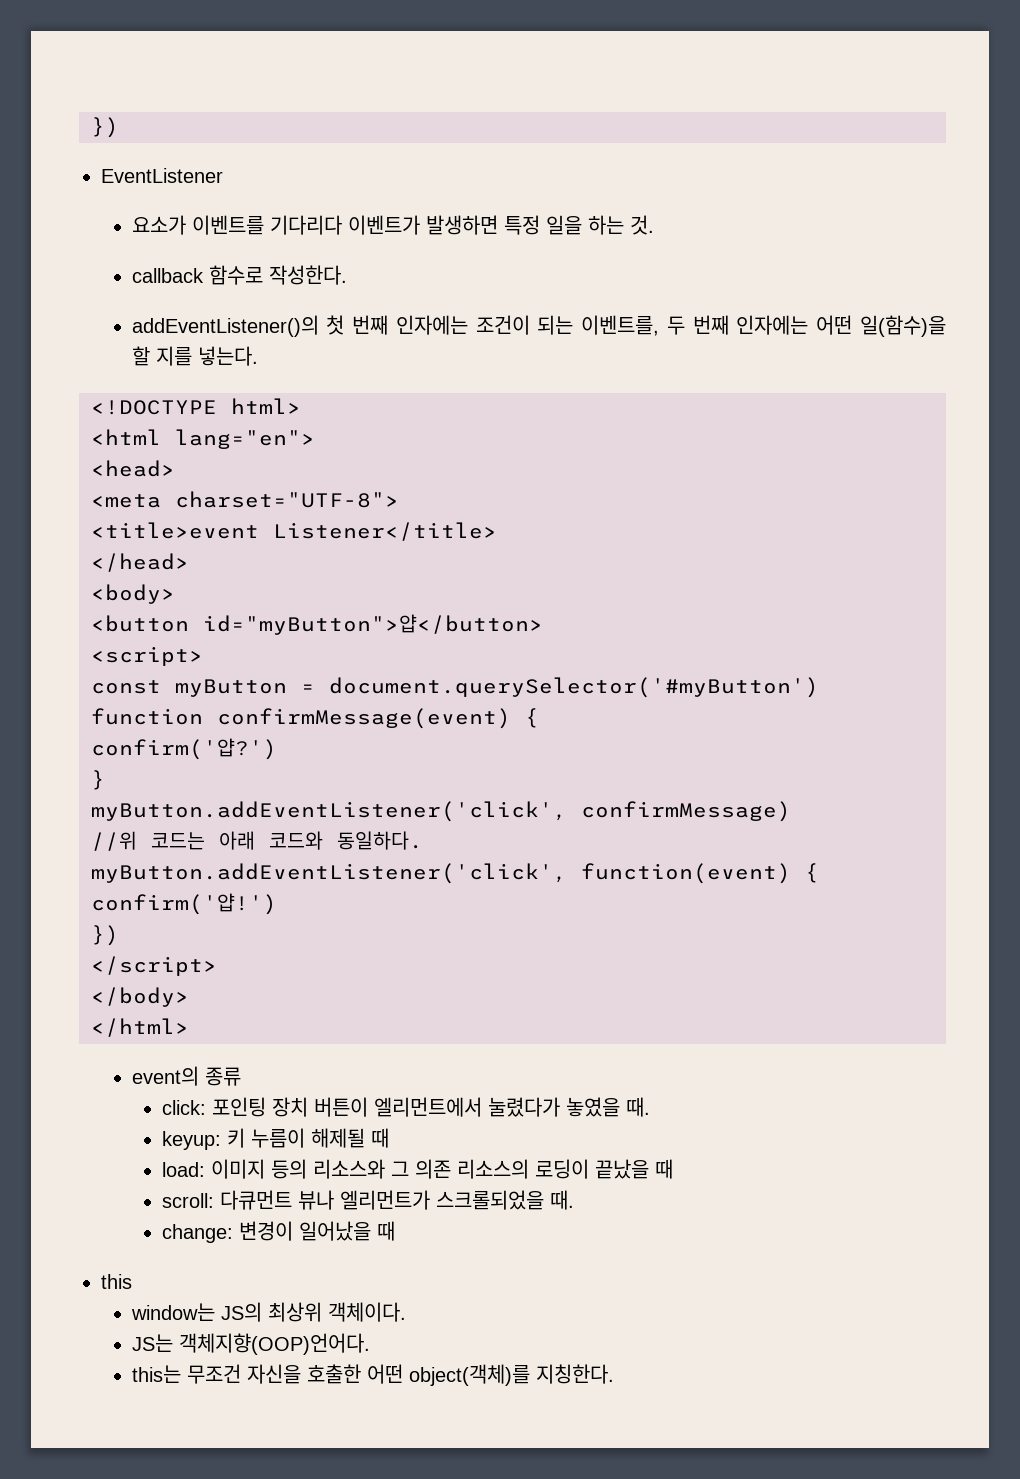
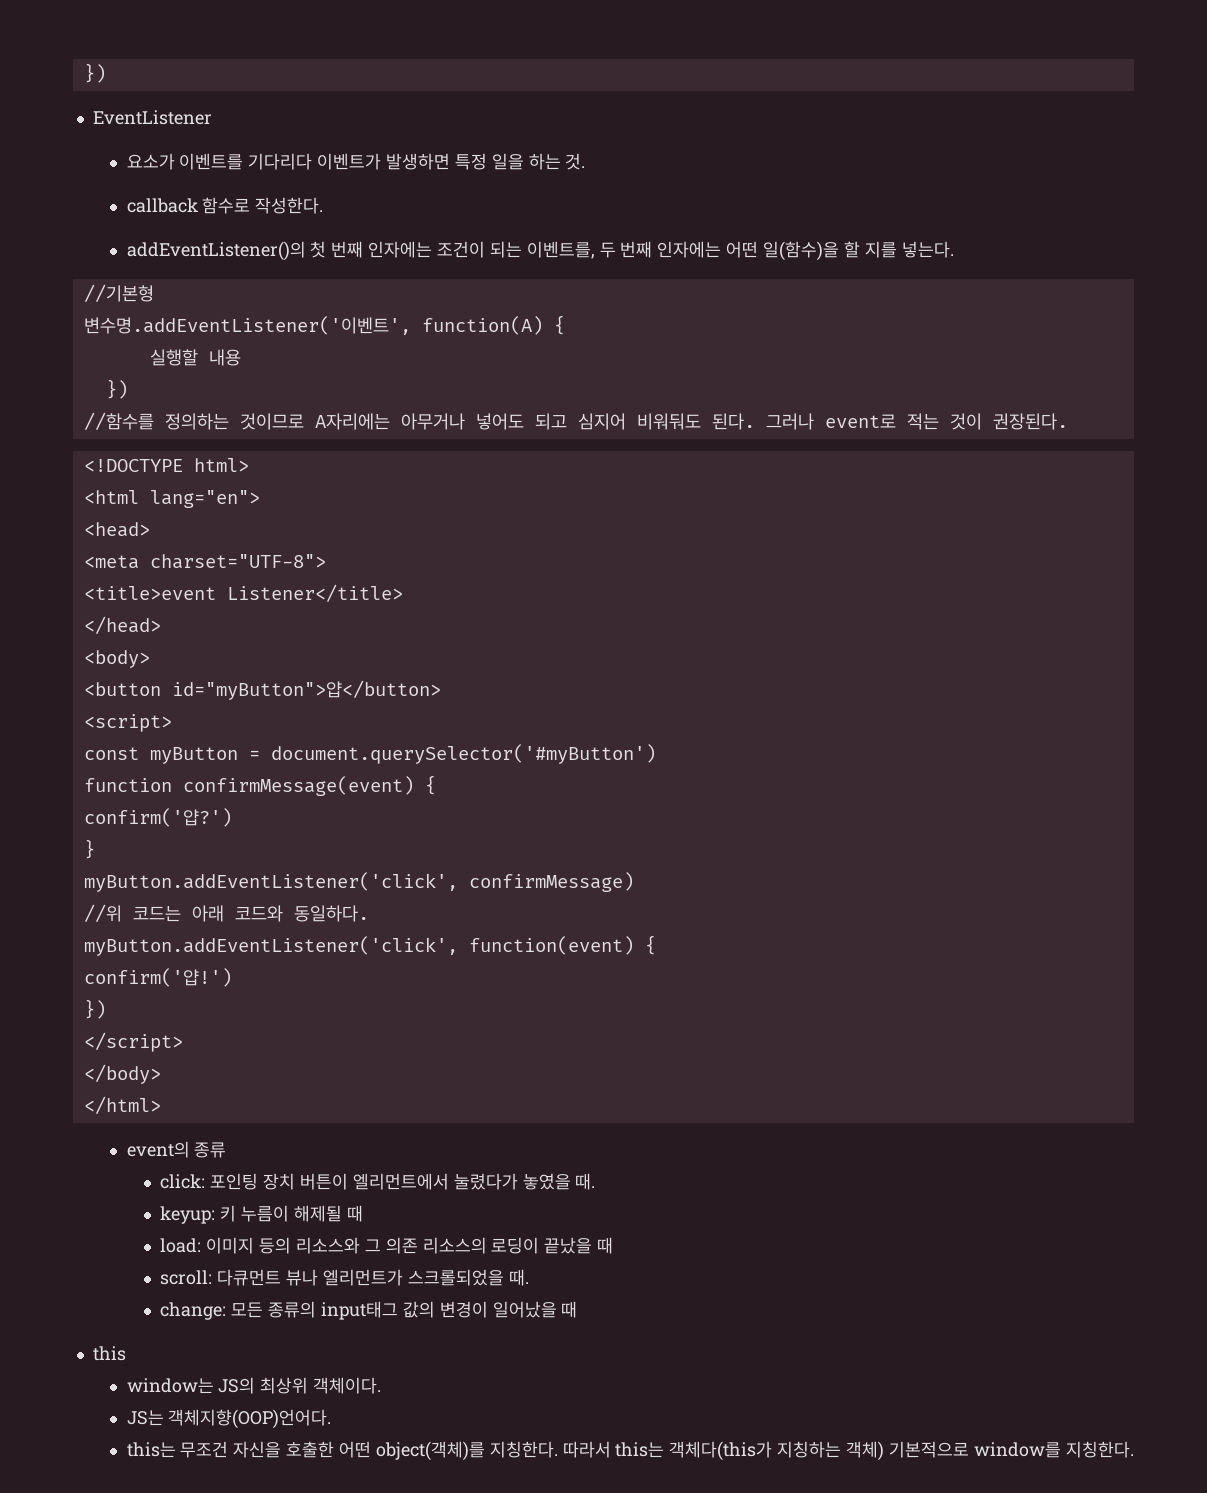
+ //기본형
+ 변수명.addEventListener('이벤트', function(A) {
+ 실행할 내용
+ })
+ //함수를 정의하는 것이므로 A자리에는 아무거나 넣어도 되고 심지어 비워둬도 된다. 그러나 event로 적는 것이 권장된다.
- change: 변경이 일어났을 때
+ change: 모든 종류의 input태그 값의 변경이 일어났을 때
+ 따라서 this는 객체다(this가 지칭하는 객체) 기본적으로 window를 지칭한다.

